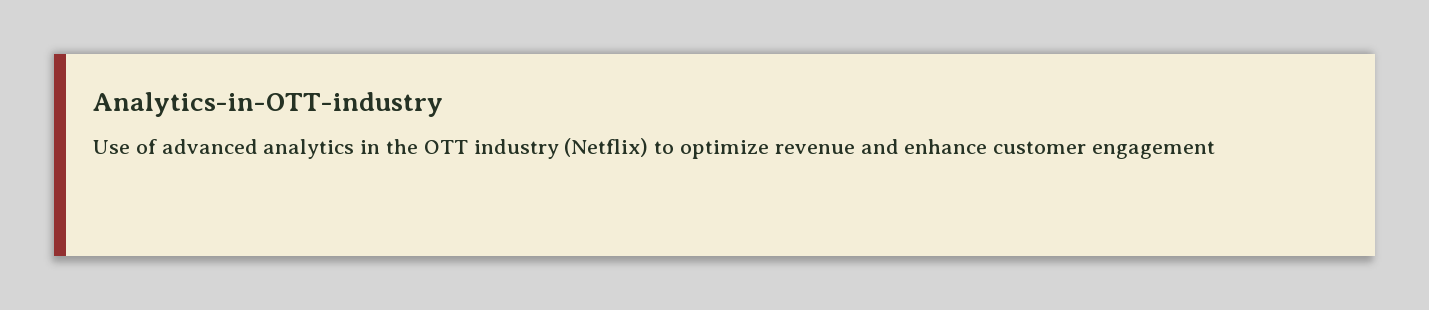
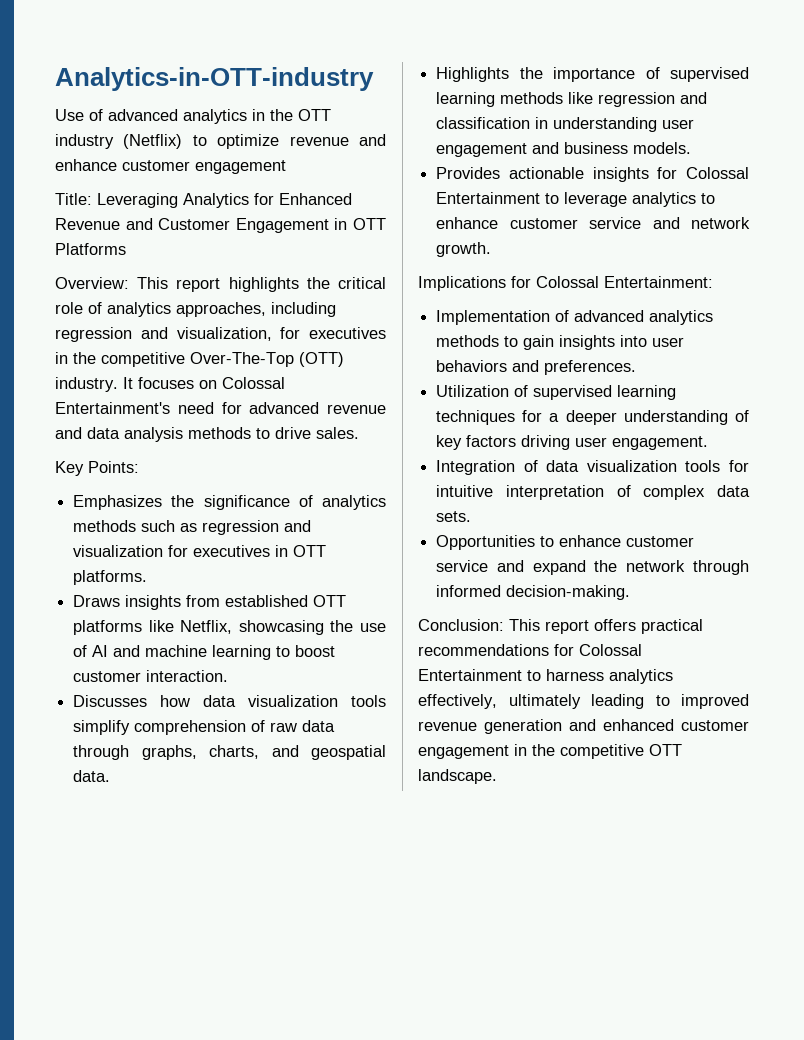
+ Title: Leveraging Analytics for Enhanced Revenue and Customer Engagement in OTT Platforms
+ Overview: This report highlights the critical role of analytics approaches, including regression and visualization, for executives in the competitive Over-The-Top (OTT) industry. It focuses on Colossal Entertainment's need for advanced revenue and data analysis methods to drive sales.
+ Key Points:
+ Emphasizes the significance of analytics methods such as regression and visualization for executives in OTT platforms.
+ Draws insights from established OTT platforms like Netflix, showcasing the use of AI and machine learning to boost customer interaction.
+ Discusses how data visualization tools simplify comprehension of raw data through graphs, charts, and geospatial data.
+ Highlights the importance of supervised learning methods like regression and classification in understanding user engagement and business models.
+ Provides actionable insights for Colossal Entertainment to leverage analytics to enhance customer service and network growth.
+ Implications for Colossal Entertainment:
+ Implementation of advanced analytics methods to gain insights into user behaviors and preferences.
+ Utilization of supervised learning techniques for a deeper understanding of key factors driving user engagement.
+ Integration of data visualization tools for intuitive interpretation of complex data sets.
+ Opportunities to enhance customer service and expand the network through informed decision-making.
+ Conclusion: This report offers practical recommendations for Colossal Entertainment to harness analytics effectively, ultimately leading to improved revenue generation and enhanced customer engagement in the competitive OTT landscape.

